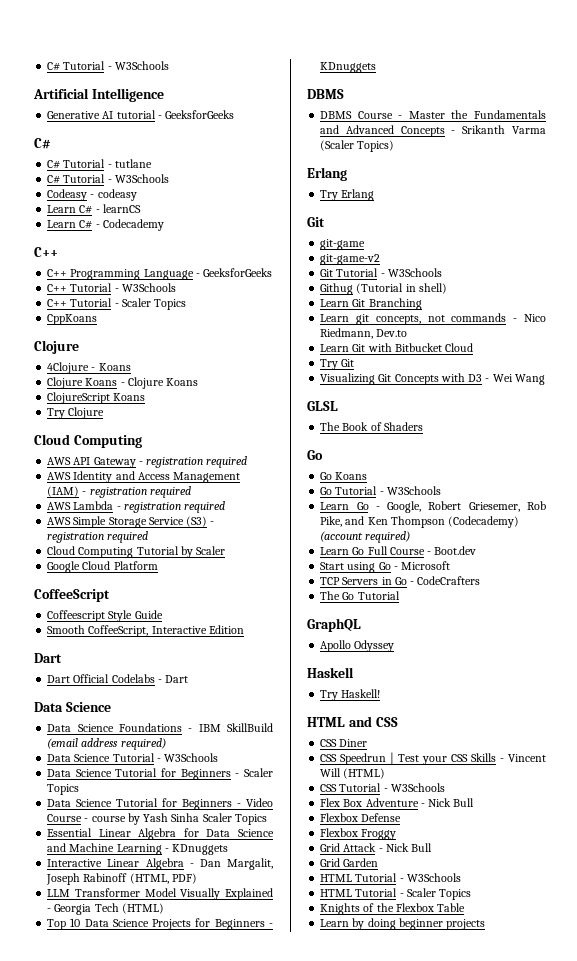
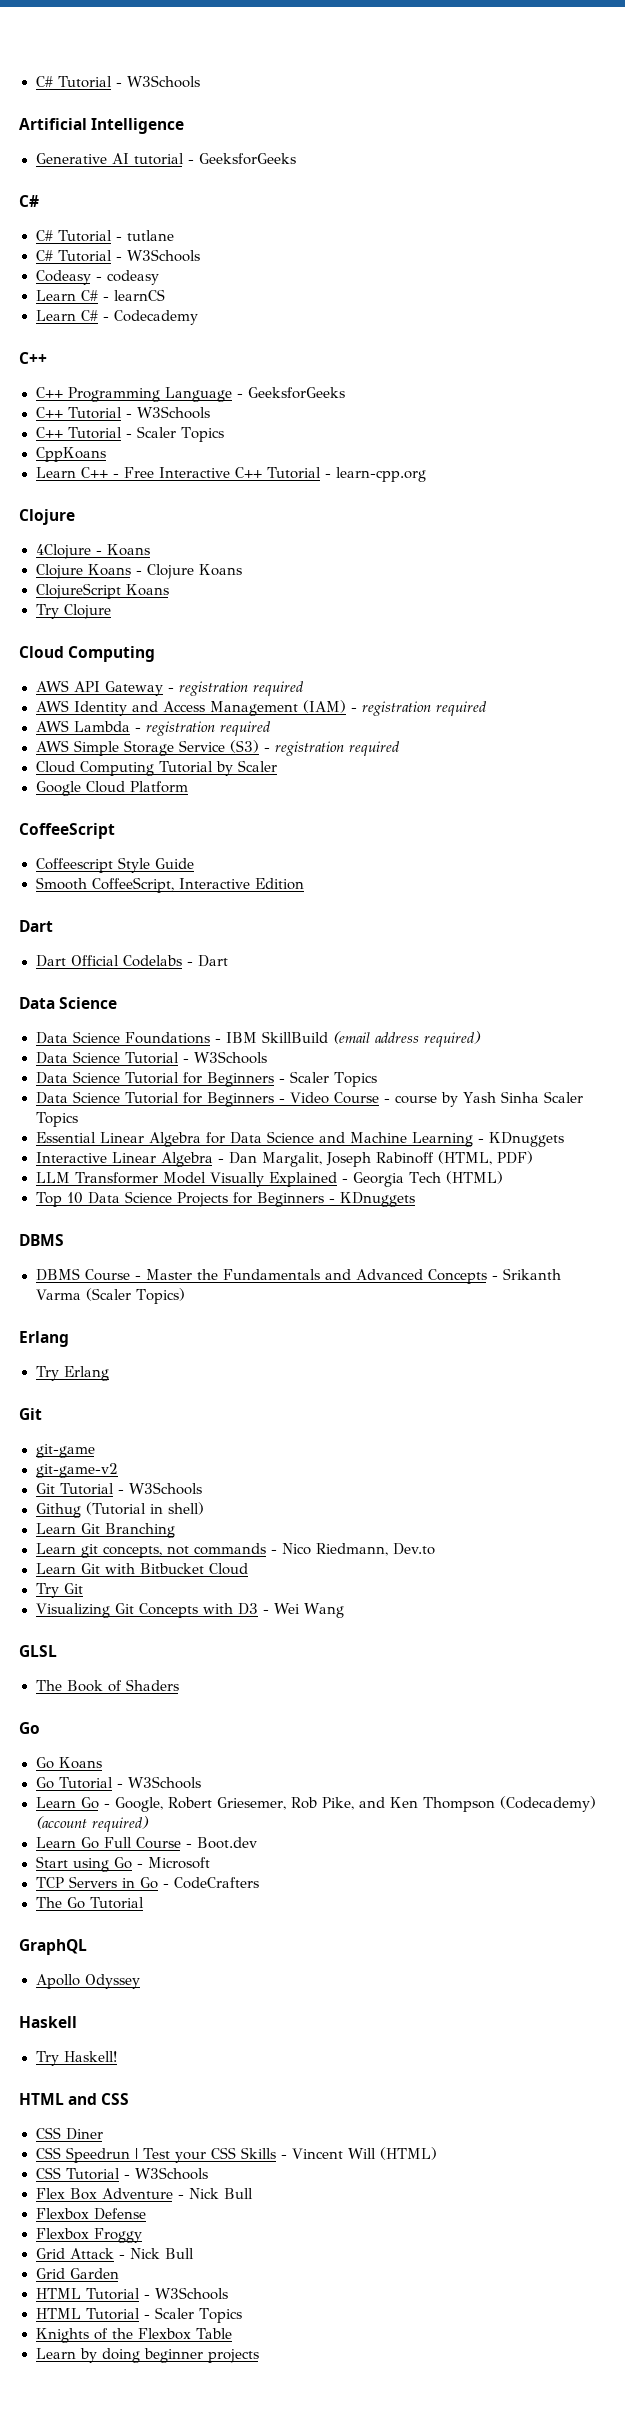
+ Learn C++ - Free Interactive C++ Tutorial - learn-cpp.org

